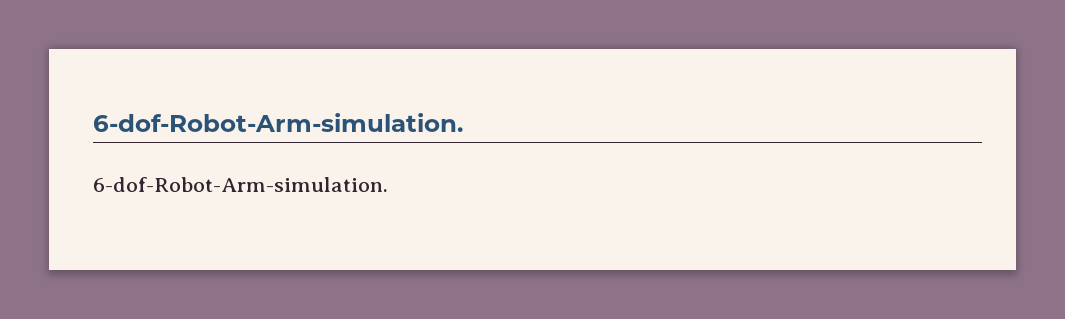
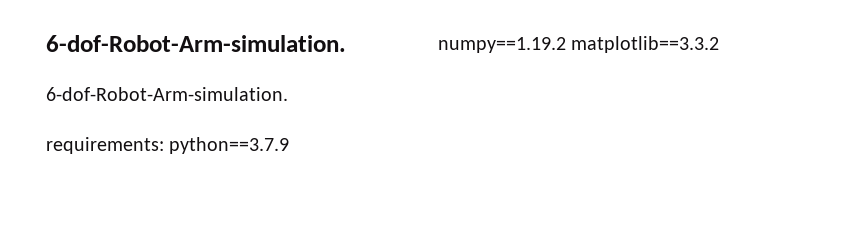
+ requirements: python==3.7.9 numpy==1.19.2 matplotlib==3.3.2

